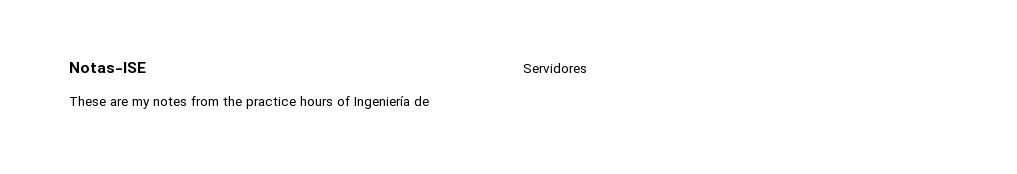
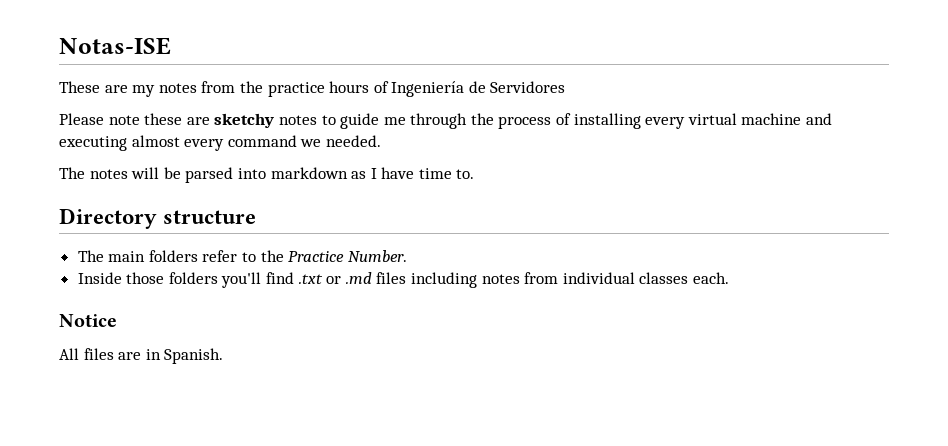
+ Please note these are sketchy notes to guide me through the process of installing every virtual machine and executing almost every command we needed.
+ The notes will be parsed into markdown as I have time to.
+ Directory structure
+ The main folders refer to the Practice Number.
+ Inside those folders you'll find .txt or .md files including notes from individual classes each.
+ Notice
+ All files are in Spanish.

